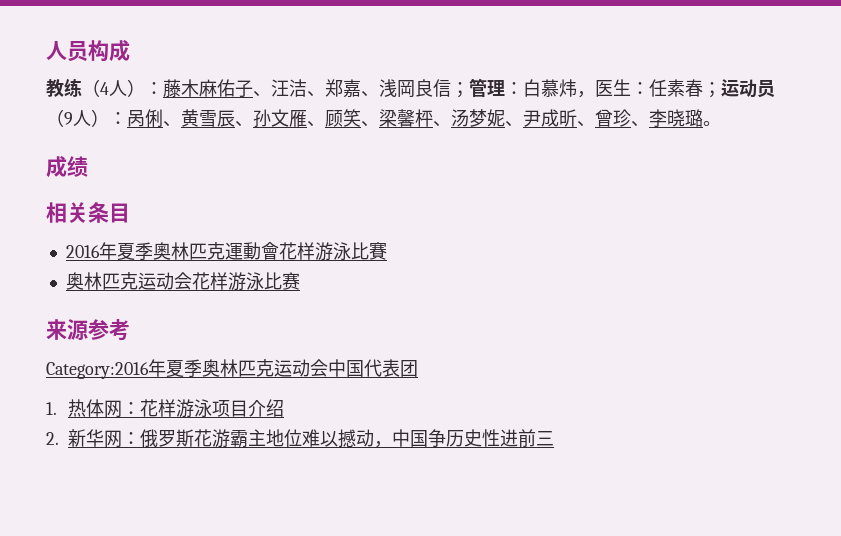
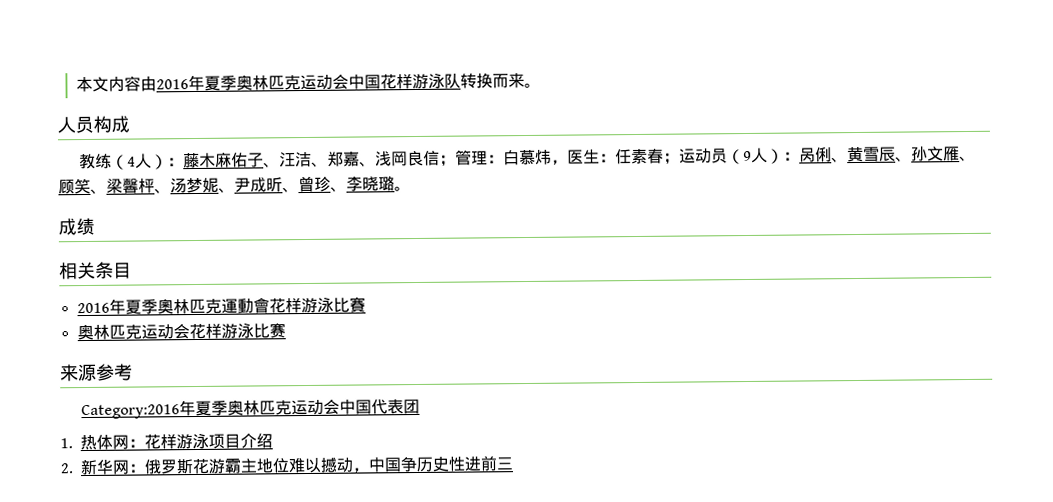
+ 本文内容由2016年夏季奥林匹克运动会中国花样游泳队转换而来。

